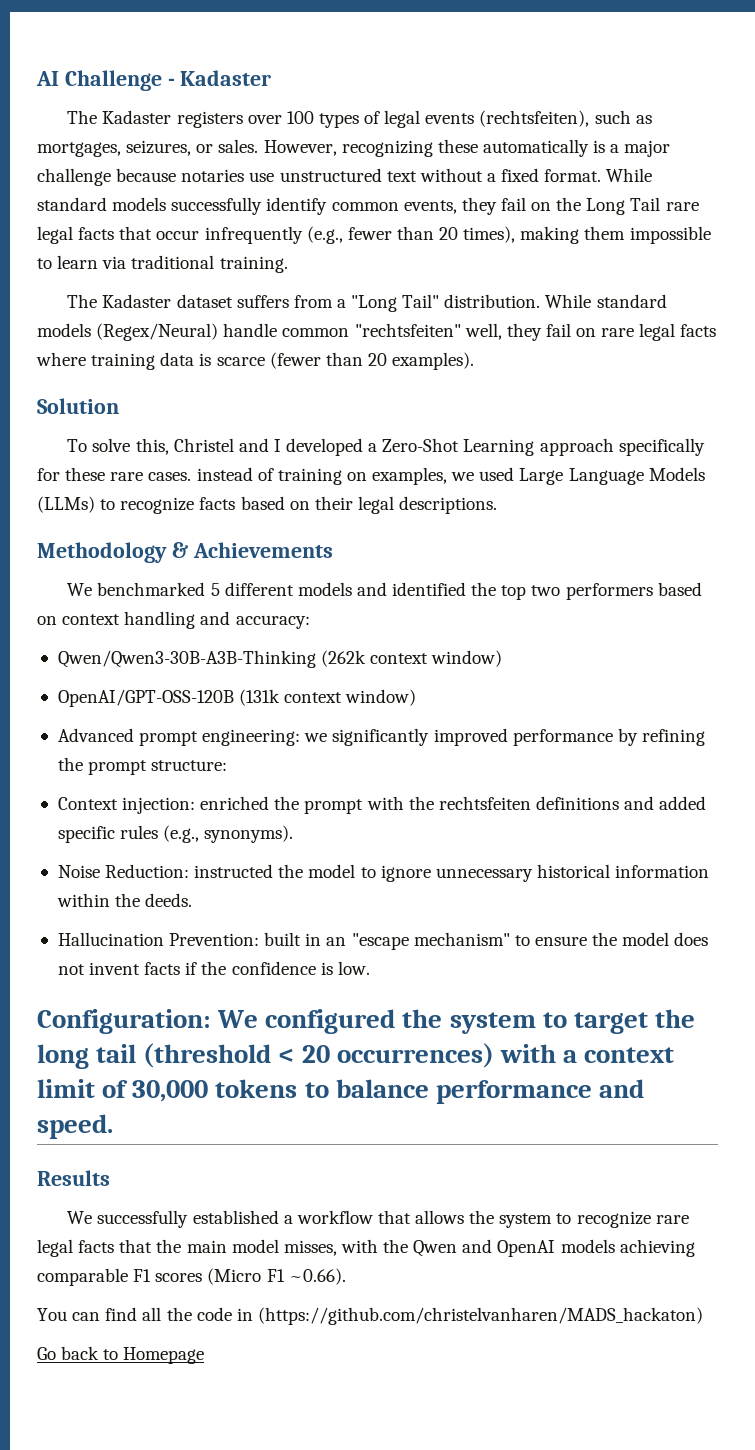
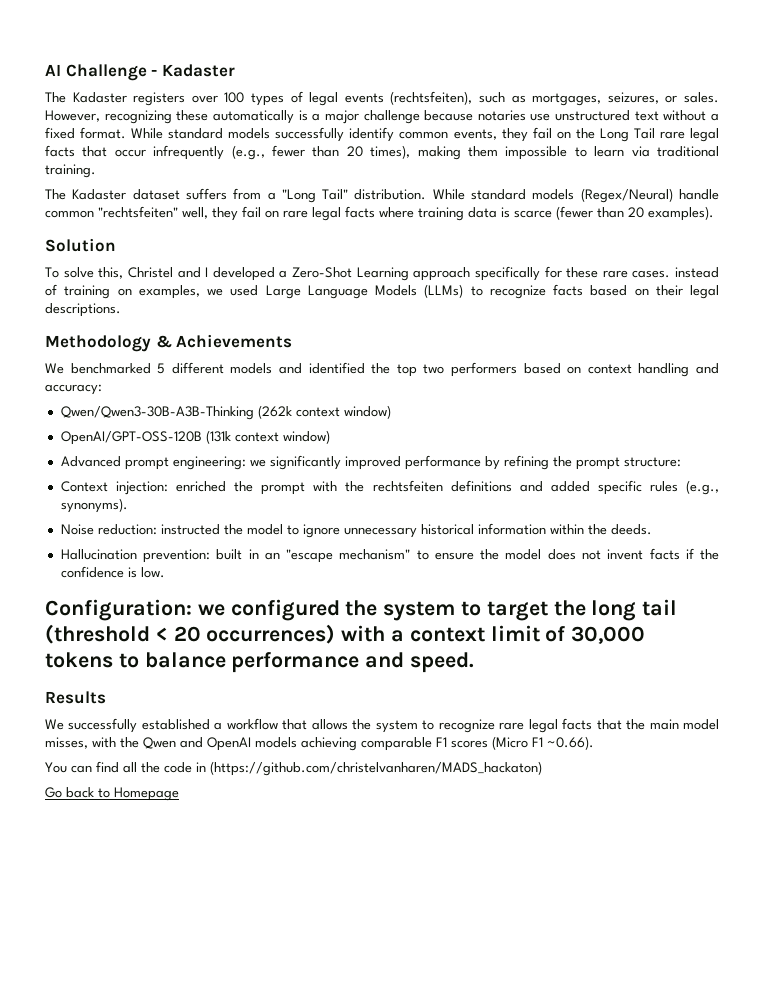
- Noise Reduction: instructed the model to ignore unnecessary historical information within the deeds.
+ Noise reduction: instructed the model to ignore unnecessary historical information within the deeds.
- Hallucination Prevention: built in an "escape mechanism" to ensure the model does not invent facts if the confidence is low.
+ Hallucination prevention: built in an "escape mechanism" to ensure the model does not invent facts if the confidence is low.
- Configuration: We configured the system to target the long tail (threshold < 20 occurrences) with a context limit of 30,000 tokens to balance performance and speed.
+ Configuration: we configured the system to target the long tail (threshold < 20 occurrences) with a context limit of 30,000 tokens to balance performance and speed.

